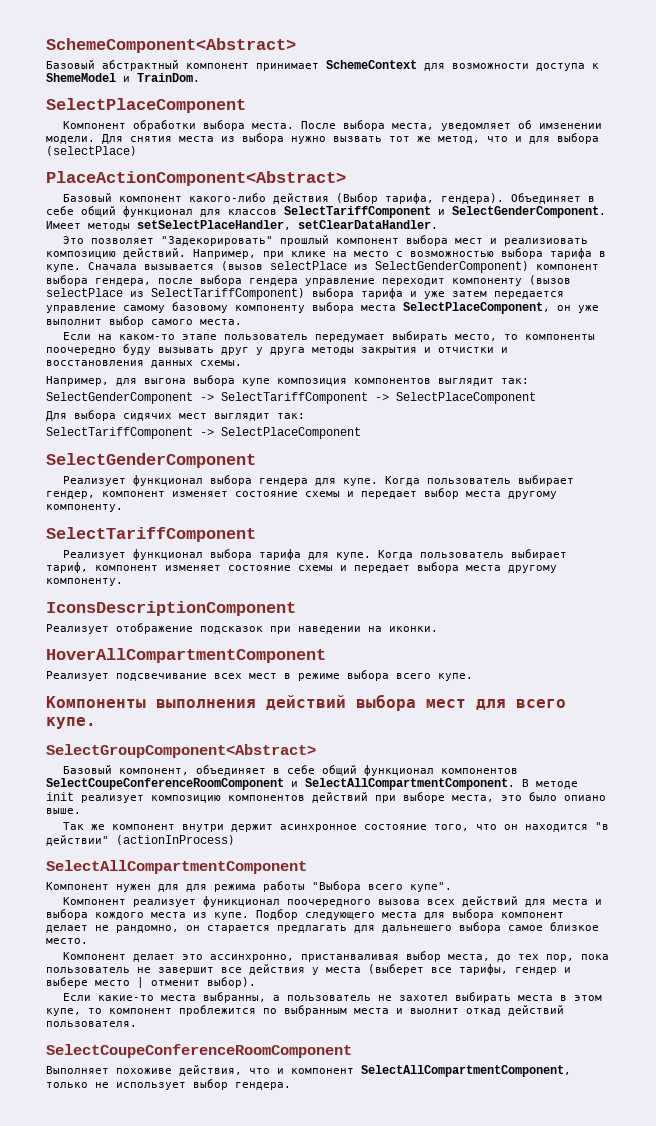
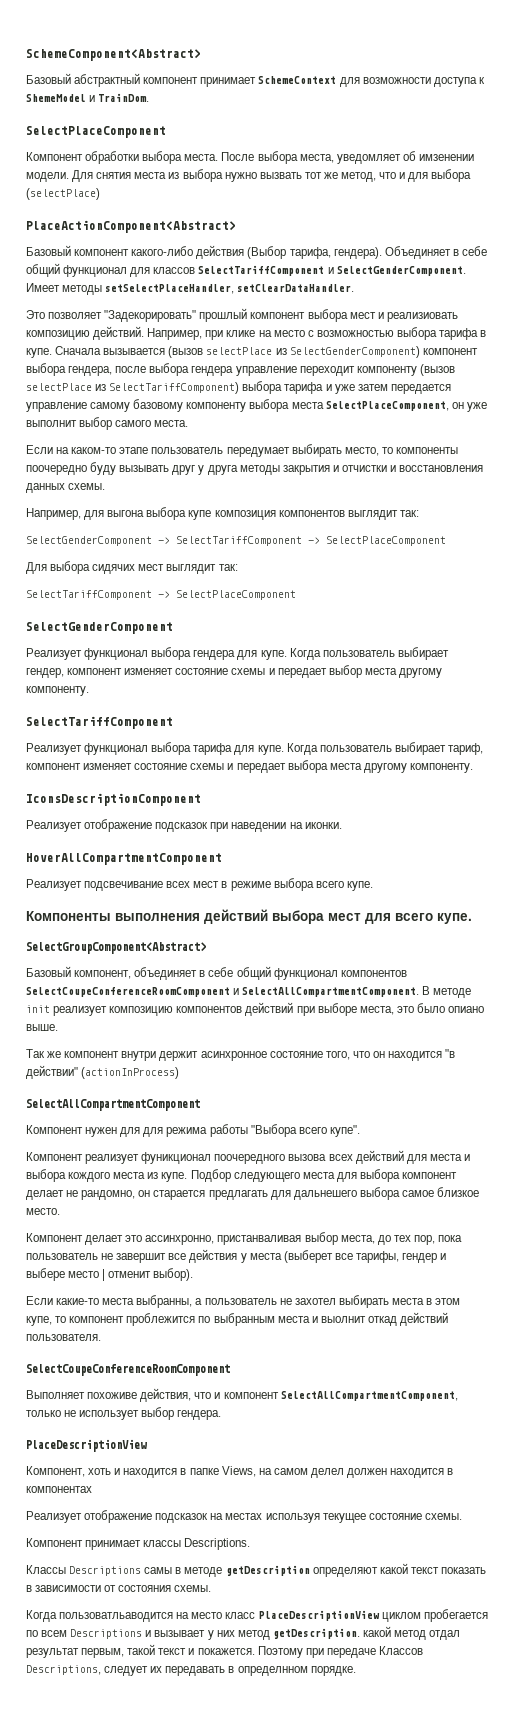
  Выполняет похоживе действия, что и компонент SelectAllCompartmentComponent, только не использует выбор гендера.
+ PlaceDescriptionView
+ Компонент, хоть и находится в папке Views, на самом делел должен находится в компонентах
+ Реализует отображение подсказок на местах используя текущее состояние схемы.
+ Компонент принимает классы Descriptions.
+ Классы Descriptions самы в методе getDescription определяют какой текст показать в зависимости от состояния схемы.
+ Когда пользоватльаводится на место класс PlaceDescriptionView циклом пробегается по всем Descriptions и вызывает у них метод getDescription. какой метод отдал результат первым, такой текст и покажется. Поэтому при передаче Классов Descriptions, следует их передавать в определнном порядке.

